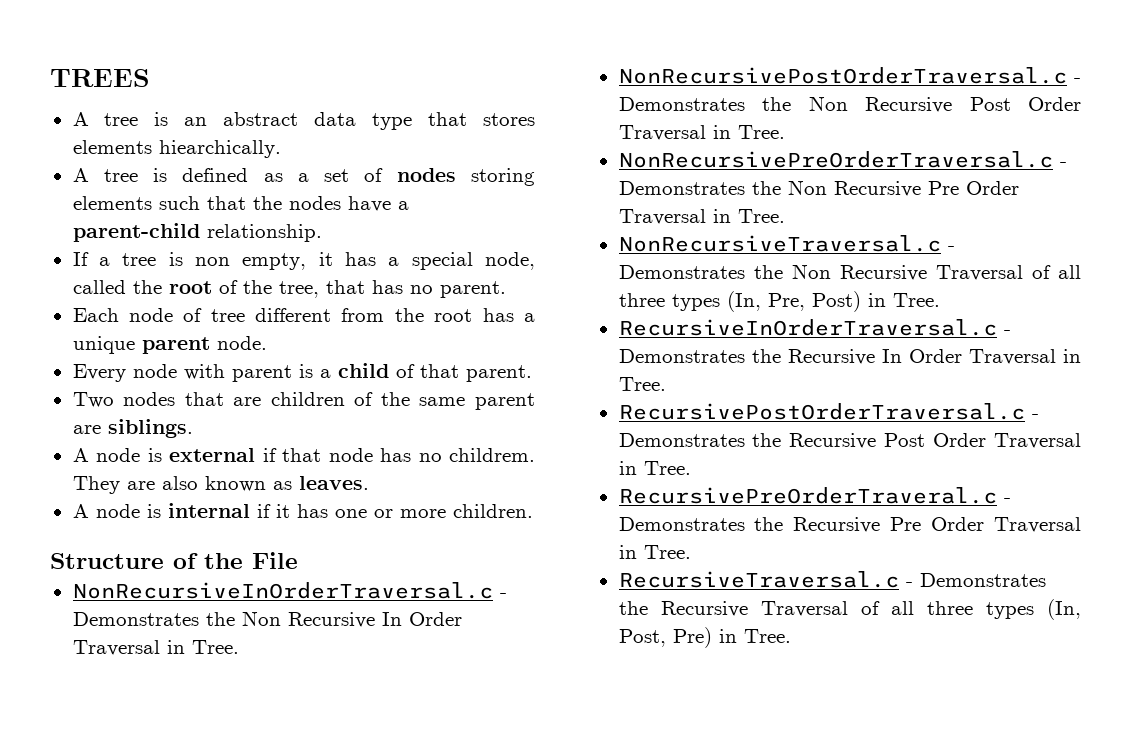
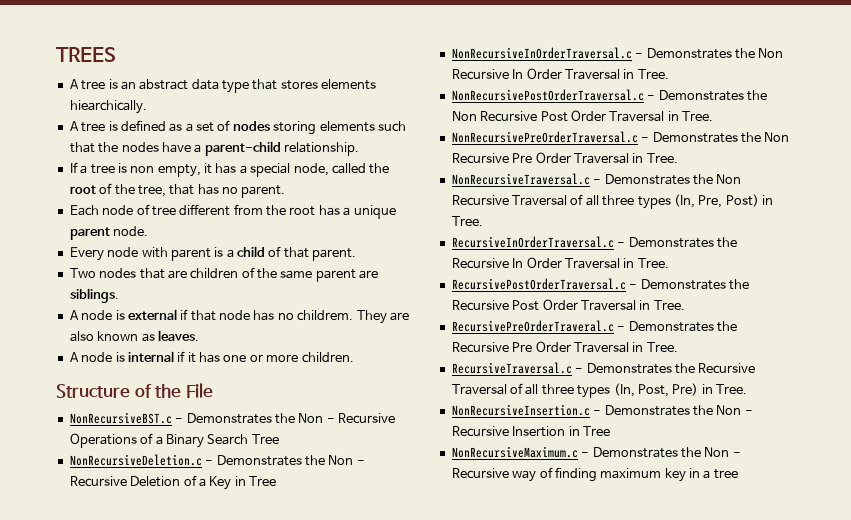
+ NonRecursiveBST.c - Demonstrates the Non - Recursive Operations of a Binary Search Tree
+ NonRecursiveDeletion.c - Demonstrates the Non - Recursive Deletion of a Key in Tree
+ NonRecursiveInsertion.c - Demonstrates the Non - Recursive Insertion in Tree
+ NonRecursiveMaximum.c - Demonstrates the Non - Recursive way of finding maximum key in a tree

